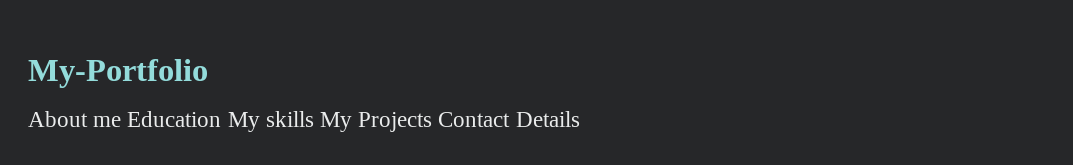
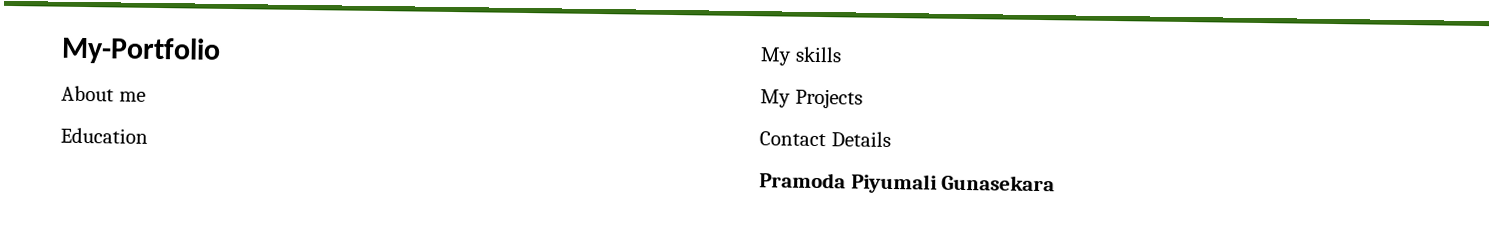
- About me Education My skills My Projects Contact Details
+ About me
+ Education
+ My skills
+ My Projects
+ Contact Details
+ Pramoda Piyumali Gunasekara

